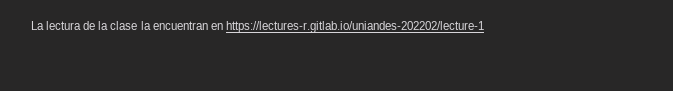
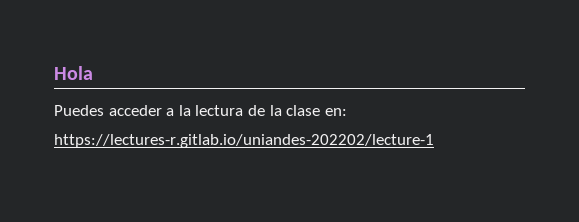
- La lectura de la clase la encuentran en https://lectures-r.gitlab.io/uniandes-202202/lecture-1
+ Hola
+ Puedes acceder a la lectura de la clase en: https://lectures-r.gitlab.io/uniandes-202202/lecture-1

